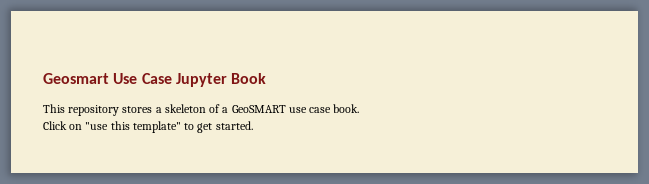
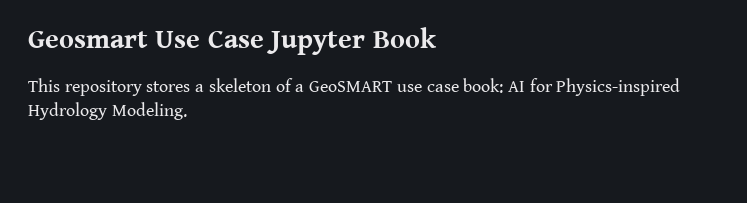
- This repository stores a skeleton of a GeoSMART use case book.
- Click on "use this template" to get started.
+ This repository stores a skeleton of a GeoSMART use case book: AI for Physics-inspired Hydrology Modeling.

